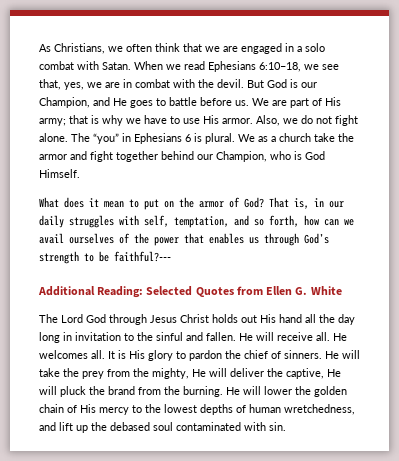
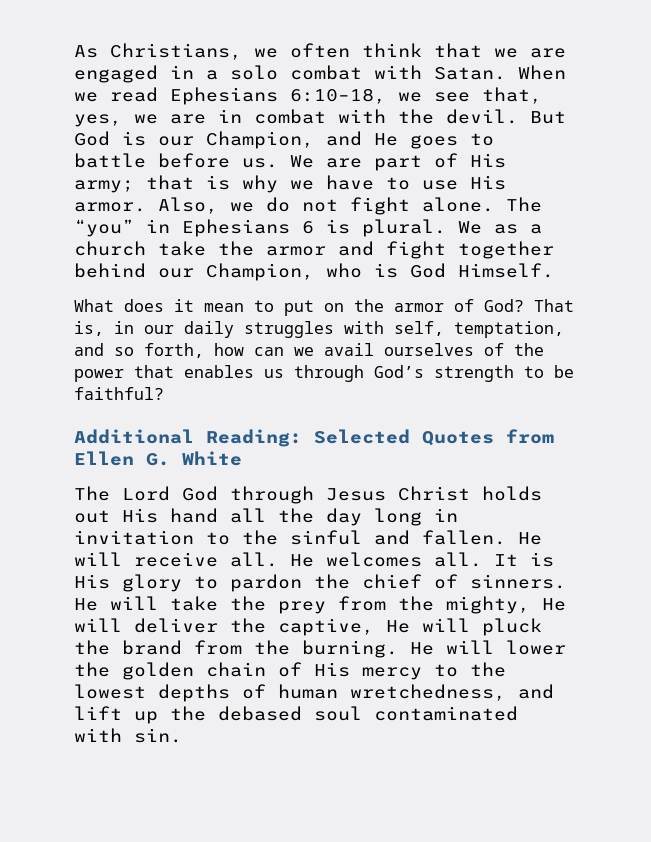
- That is, in our daily struggles with self, temptation, and so forth, how can we avail ourselves of the power that enables us through God’s strength to be faithful?---
+ That is, in our daily struggles with self, temptation, and so forth, how can we avail ourselves of the power that enables us through God’s strength to be faithful?

